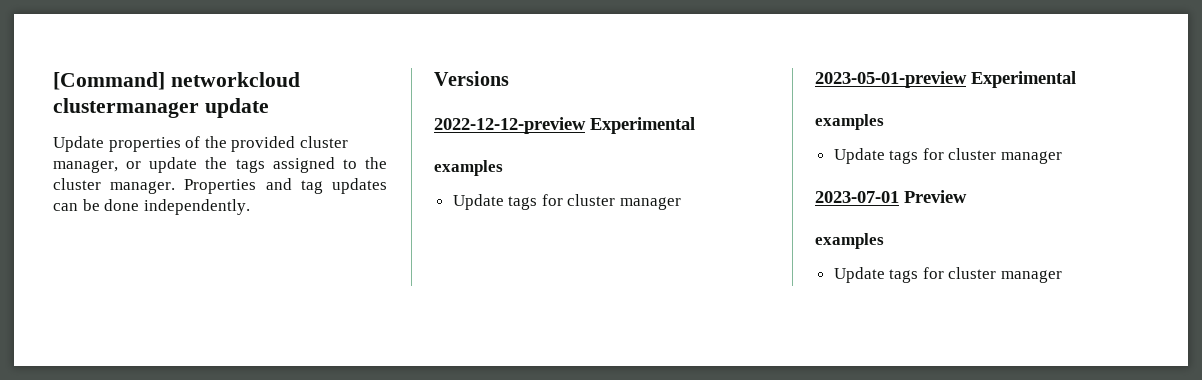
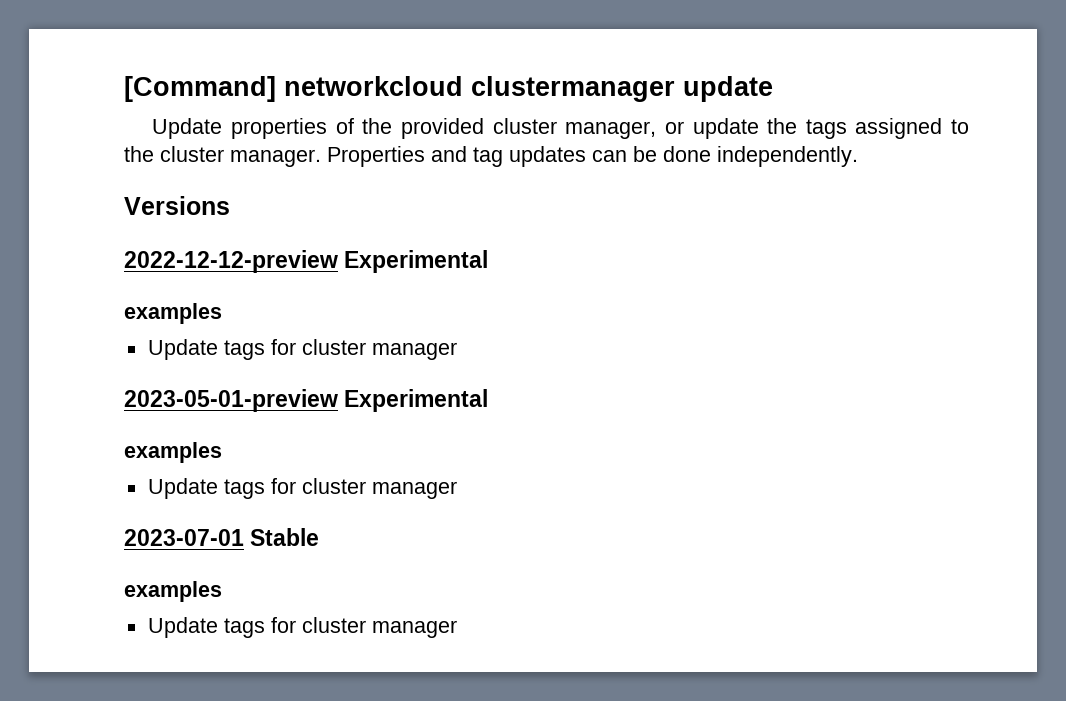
- 2023-07-01 Preview
+ 2023-07-01 Stable

